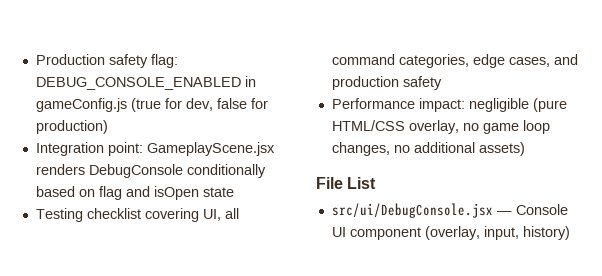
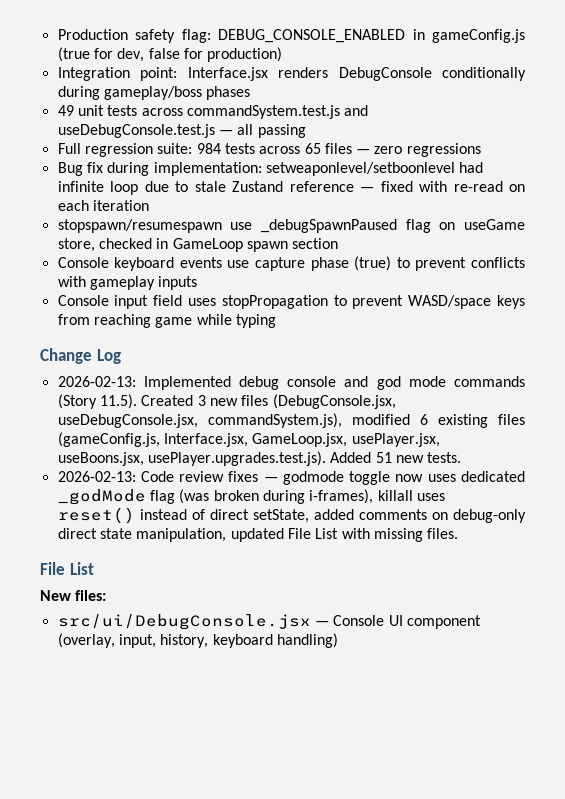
- Integration point: GameplayScene.jsx renders DebugConsole conditionally based on flag and isOpen state
- Testing checklist covering UI, all command categories, edge cases, and production safety
- Performance impact: negligible (pure HTML/CSS overlay, no game loop changes, no additional assets)
+ Integration point: Interface.jsx renders DebugConsole conditionally during gameplay/boss phases
+ 49 unit tests across commandSystem.test.js and useDebugConsole.test.js — all passing
+ Full regression suite: 984 tests across 65 files — zero regressions
+ Bug fix during implementation: setweaponlevel/setboonlevel had infinite loop due to stale Zustand reference — fixed with re-read on each iteration
+ stopspawn/resumespawn use _debugSpawnPaused flag on useGame store, checked in GameLoop spawn section
+ Console keyboard events use capture phase (true) to prevent conflicts with gameplay inputs
+ Console input field uses stopPropagation to prevent WASD/space keys from reaching game while typing
+ Change Log
+ 2026-02-13: Implemented debug console and god mode commands (Story 11.5). Created 3 new files (DebugConsole.jsx, useDebugConsole.jsx, commandSystem.js), modified 6 existing files (gameConfig.js, Interface.jsx, GameLoop.jsx, usePlayer.jsx, useBoons.jsx, usePlayer.upgrades.test.js). Added 51 new tests.
+ 2026-02-13: Code review fixes — godmode toggle now uses dedicated _godMode flag (was broken during i-frames), killall uses reset() instead of direct setState, added comments on debug-only direct state manipulation, updated File List with missing files.
  File List
+ New files:
- src/ui/DebugConsole.jsx — Console UI component (overlay, input, history)
+ src/ui/DebugConsole.jsx — Console UI component (overlay, input, history, keyboard handling)

